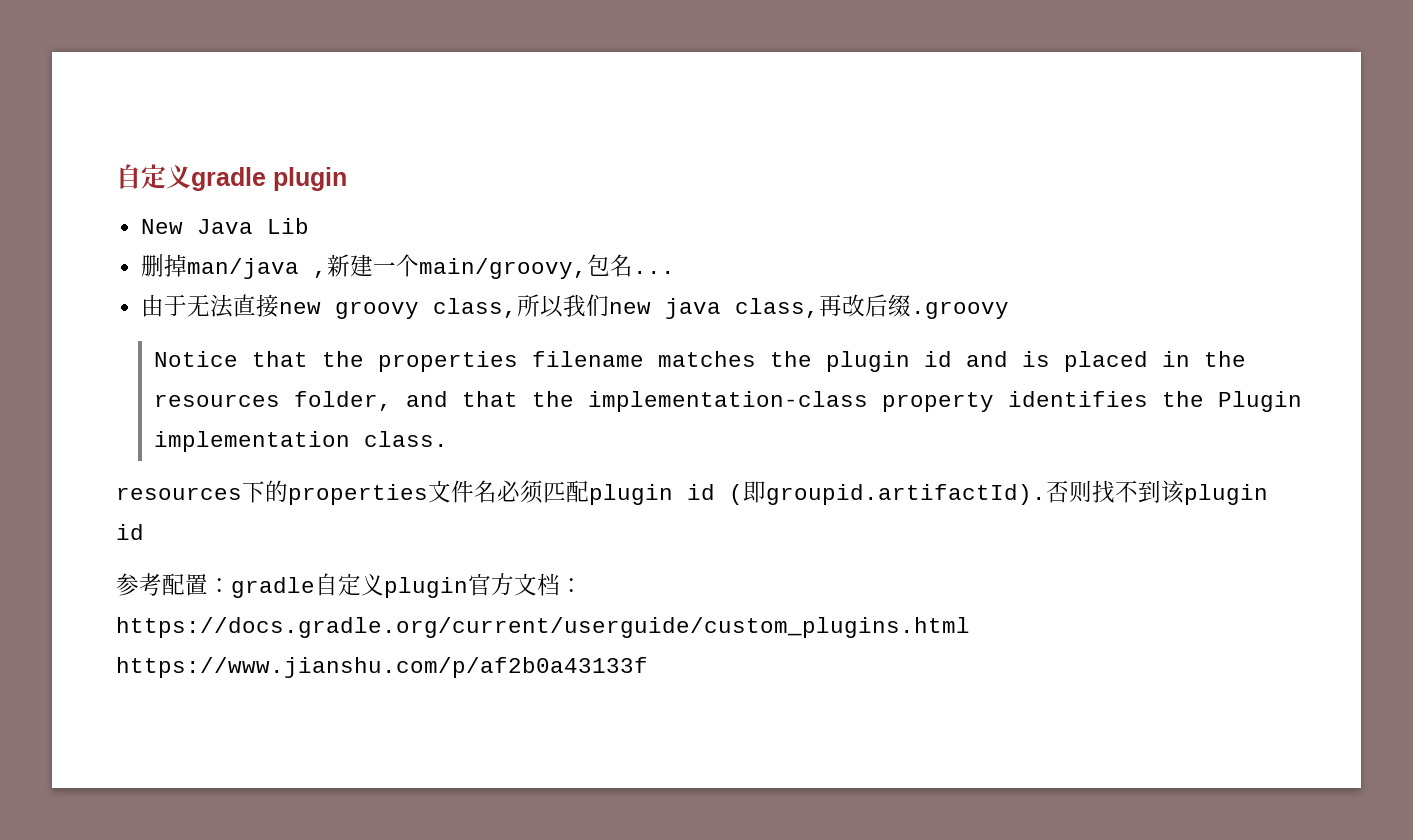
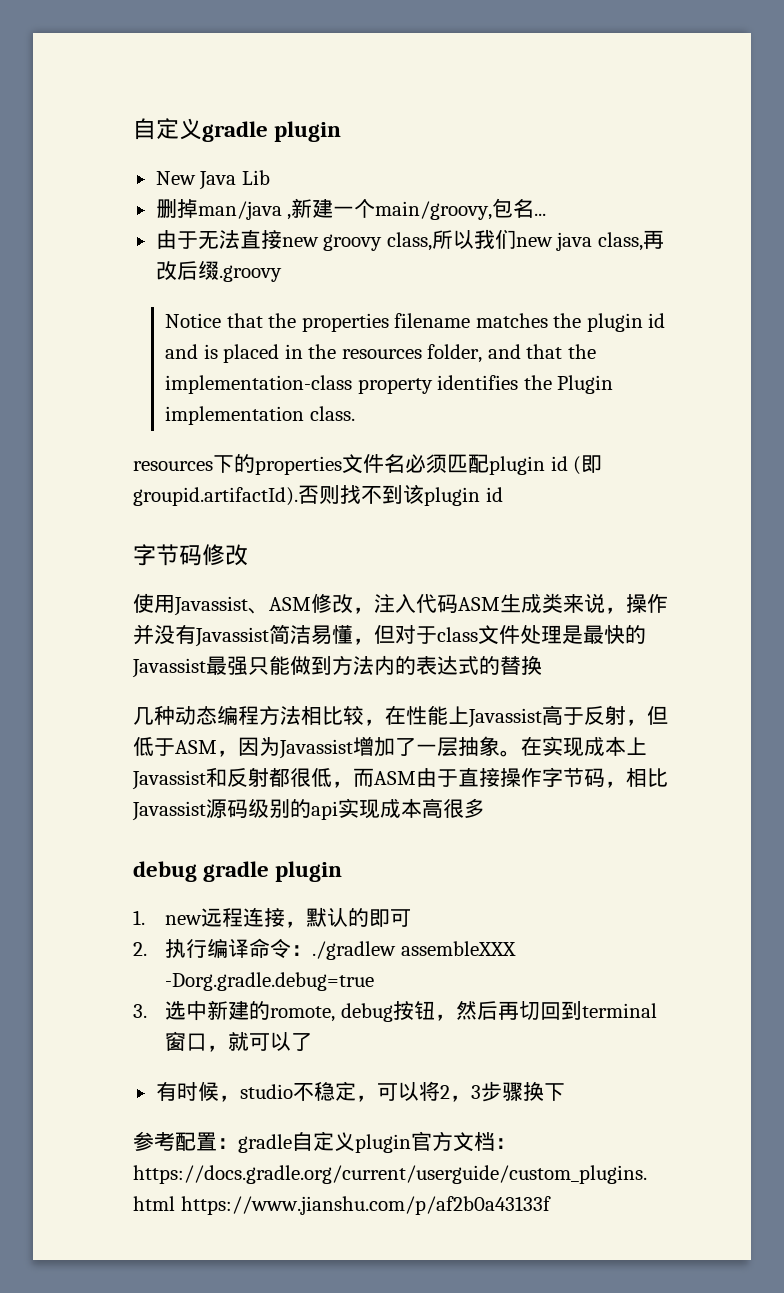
+ 字节码修改
+ 使用Javassist、ASM修改，注入代码ASM生成类来说，操作并没有Javassist简洁易懂，但对于class文件处理是最快的Javassist最强只能做到方法内的表达式的替换
+ 几种动态编程方法相比较，在性能上Javassist高于反射，但低于ASM，因为Javassist增加了一层抽象。在实现成本上Javassist和反射都很低，而ASM由于直接操作字节码，相比Javassist源码级别的api实现成本高很多
+ debug gradle plugin
+ 1. new远程连接，默认的即可
+ 2.执行编译命令：./gradlew assembleXXX -Dorg.gradle.debug=true
+ 3.选中新建的romote, debug按钮，然后再切回到terminal窗口，就可以了
+ 有时候，studio不稳定，可以将2，3步骤换下

